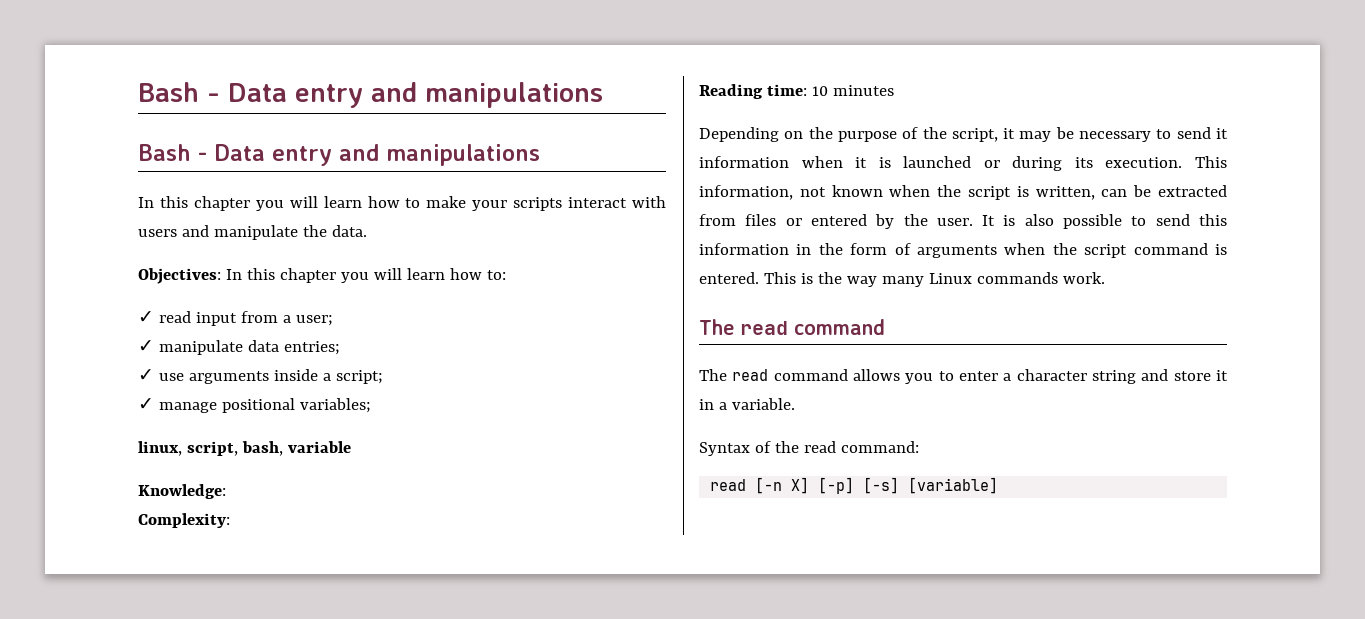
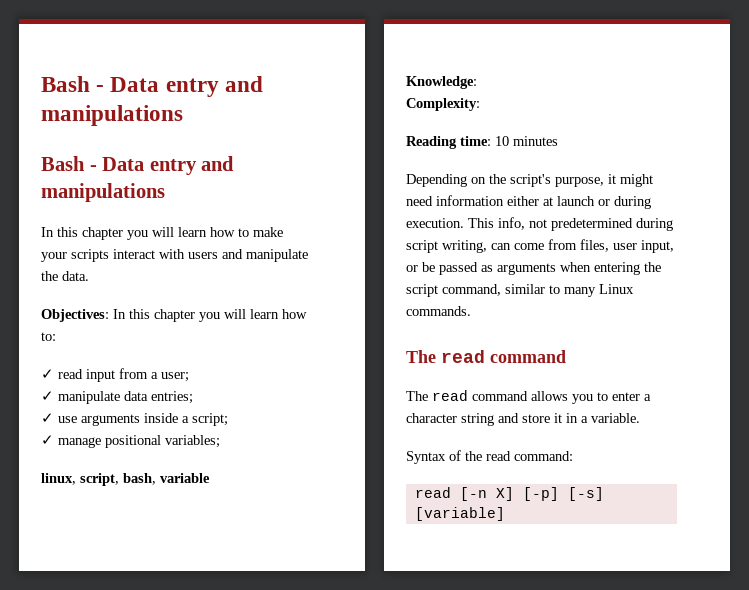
- Depending on the purpose of the script, it may be necessary to send it information when it is launched or during its execution.
+ Depending on the script's purpose, it might need information either at launch or during execution.
- This information, not known when the script is written, can be extracted from files or entered by the user. It is also possible to send this information in the form of arguments when the script command is entered. This is the way many Linux commands work.
+ This info, not predetermined during script writing, can come from files, user input, or be passed as arguments when entering the script command, similar to many Linux commands.

